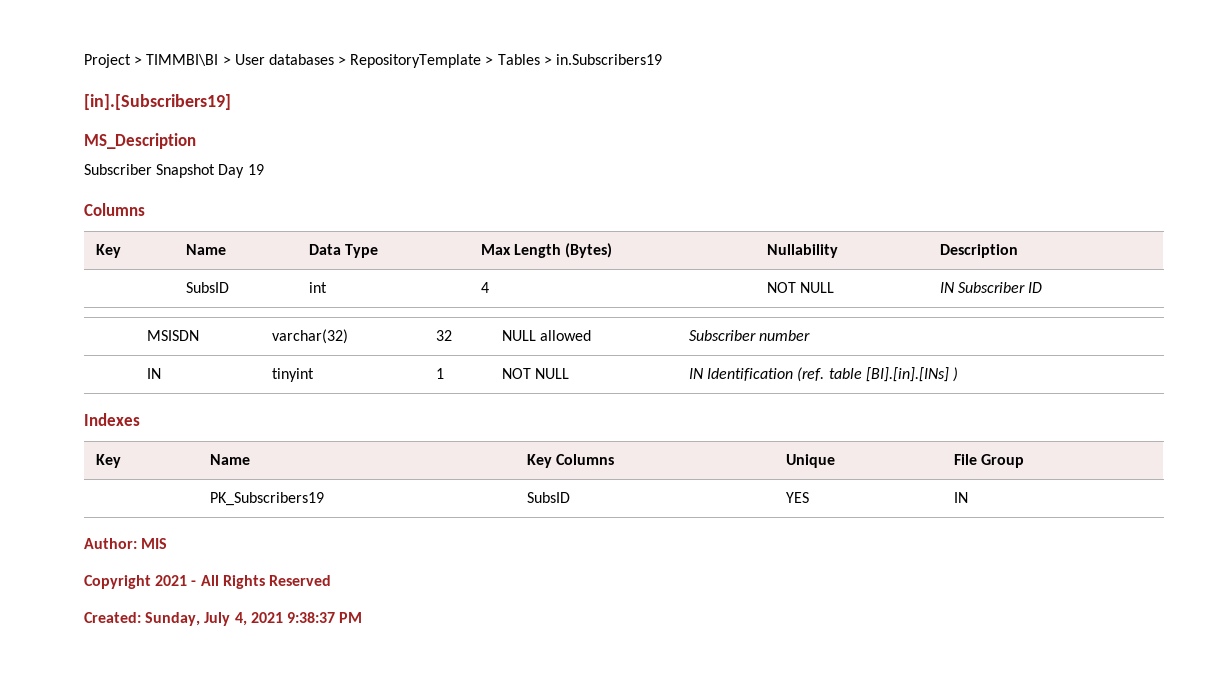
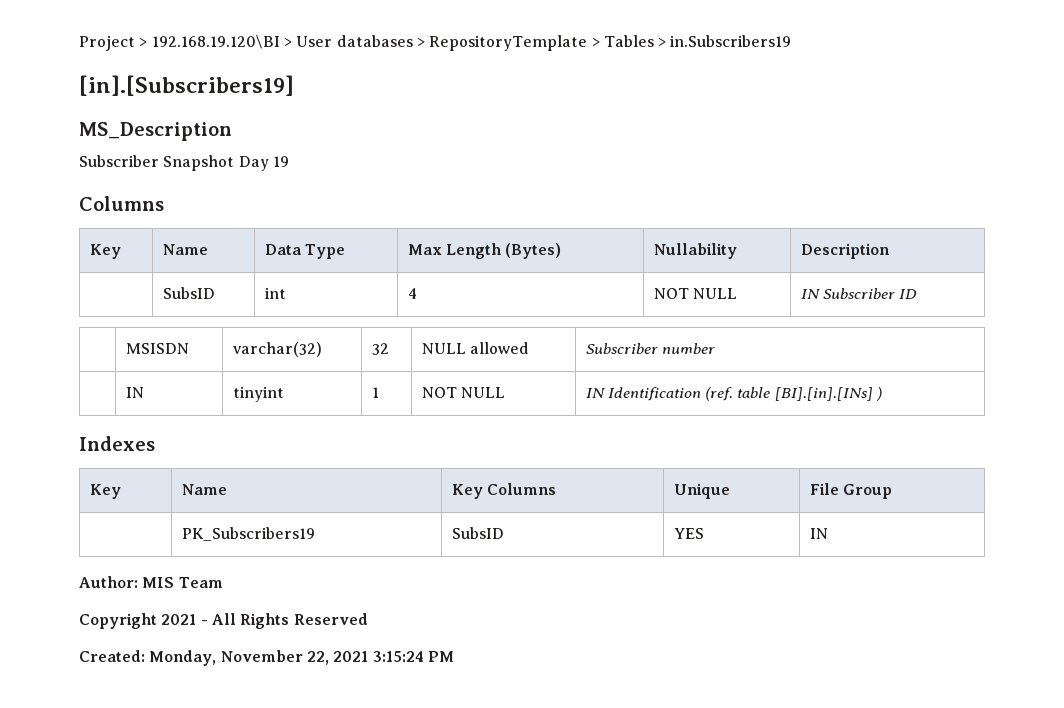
- Project > TIMMBI\BI > User databases > RepositoryTemplate > Tables > in.Subscribers19
+ Project > 192.168.19.120\BI > User databases > RepositoryTemplate > Tables > in.Subscribers19
- Author: MIS
+ Author: MIS Team
- Created: Sunday, July 4, 2021 9:38:37 PM
+ Created: Monday, November 22, 2021 3:15:24 PM

